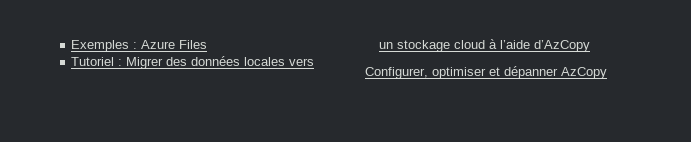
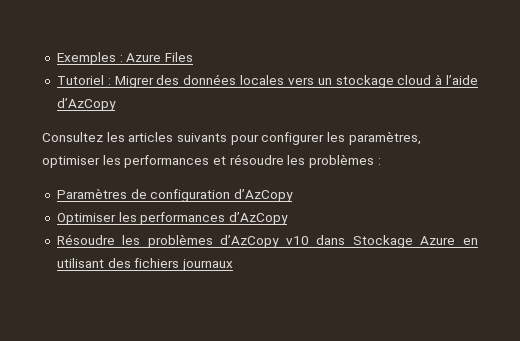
- Configurer, optimiser et dépanner AzCopy
+ Consultez les articles suivants pour configurer les paramètres, optimiser les performances et résoudre les problèmes :
+ Paramètres de configuration d’AzCopy
+ Optimiser les performances d’AzCopy
+ Résoudre les problèmes d’AzCopy v10 dans Stockage Azure en utilisant des fichiers journaux

